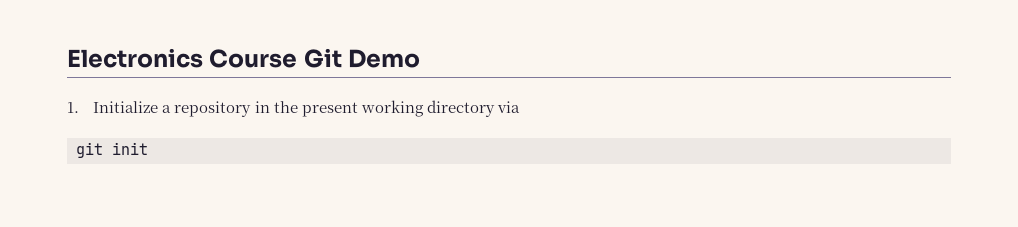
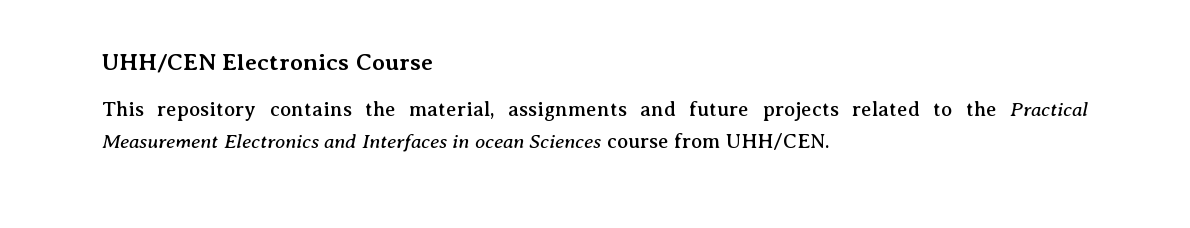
- Electronics Course Git Demo
- 1. Initialize a repository in the present working directory via
- git init
+ UHH/CEN Electronics Course
+ This repository contains the material, assignments and future projects related to the Practical Measurement Electronics and Interfaces in ocean Sciences course from UHH/CEN.

